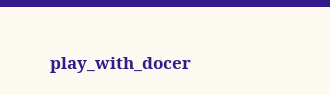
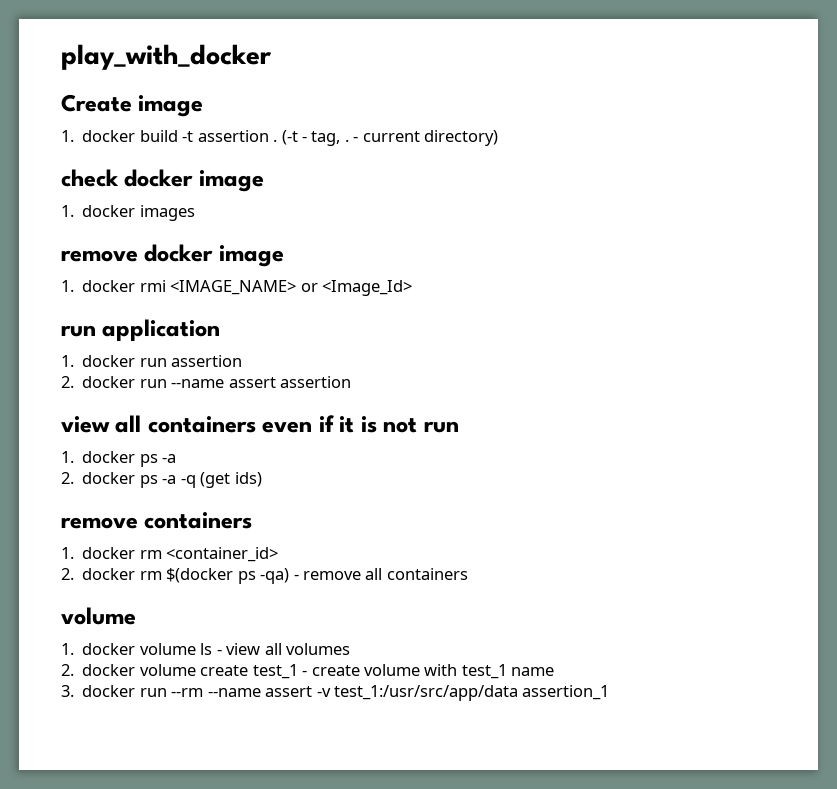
- play_with_docer
+ play_with_docker
+ Create image
+ 1. docker build -t assertion . (-t - tag, . - current directory)
+ check docker image
+ 1. docker images
+ remove docker image
+ 1. docker rmi <IMAGE_NAME> or <Image_Id>
+ run application
+ 1. docker run assertion
+ 2. docker run --name assert assertion
+ view all containers even if it is not run
+ 1. docker ps -a
+ 2. docker ps -a -q (get ids)
+ remove containers
+ 1. docker rm <container_id>
+ 2. docker rm $(docker ps -qa) - remove all containers
+ volume
+ 1. docker volume ls - view all volumes
+ 2. docker volume create test_1 - create volume with test_1 name
+ 3. docker run --rm --name assert -v test_1:/usr/src/app/data assertion_1

